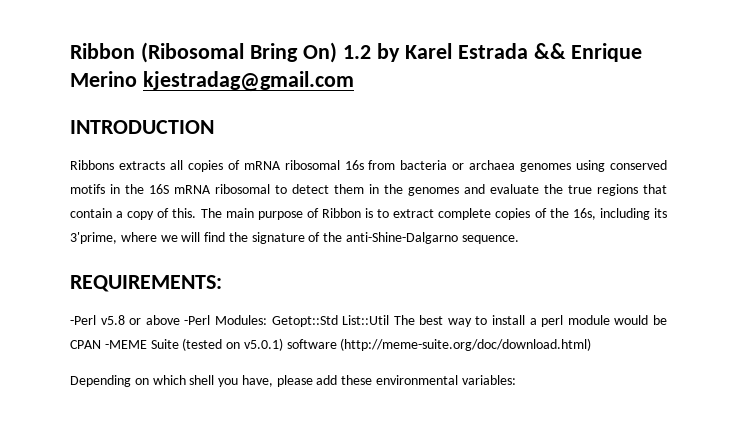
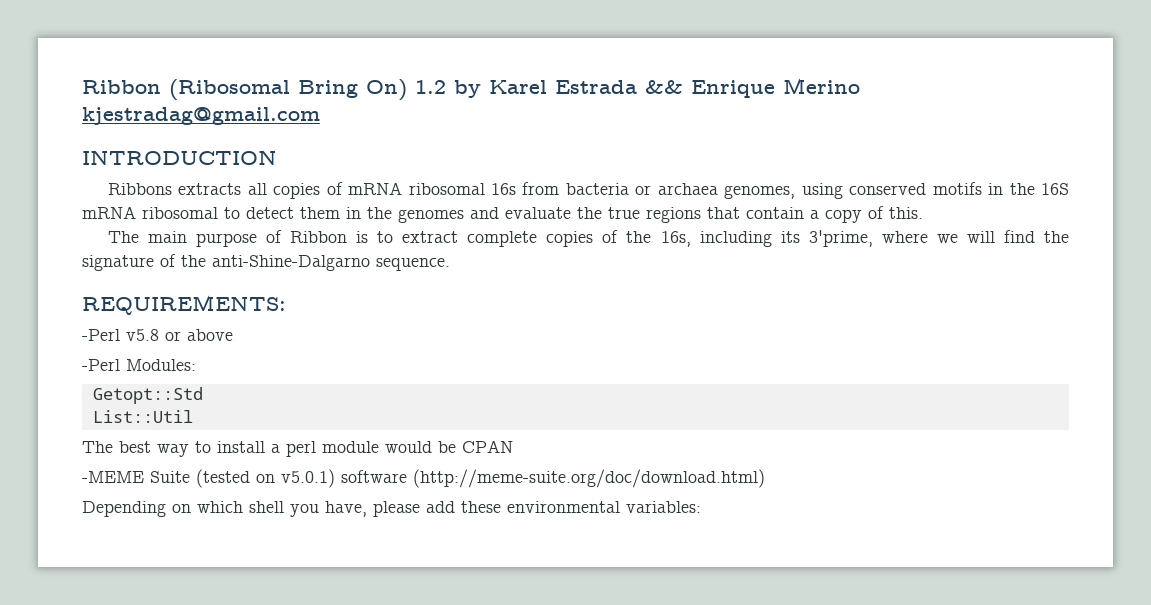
- Ribbons extracts all copies of mRNA ribosomal 16s from bacteria or archaea genomes using conserved motifs in the 16S mRNA ribosomal to detect them in the genomes and evaluate the true regions that contain a copy of this. The main purpose of Ribbon is to extract complete copies of the 16s, including its 3'prime, where we will find the signature of the anti-Shine-Dalgarno sequence.
+ Ribbons extracts all copies of mRNA ribosomal 16s from bacteria or archaea genomes, using conserved motifs in the 16S mRNA ribosomal to detect them in the genomes and evaluate the true regions that contain a copy of this.
+ The main purpose of Ribbon is to extract complete copies of the 16s, including its 3'prime, where we will find the signature of the anti-Shine-Dalgarno sequence.
- -Perl v5.8 or above -Perl Modules: Getopt::Std List::Util The best way to install a perl module would be CPAN -MEME Suite (tested on v5.0.1) software (http://meme-suite.org/doc/download.html)
+ -Perl v5.8 or above
+ -Perl Modules:
+ Getopt::Std
+ List::Util
+ The best way to install a perl module would be CPAN
+ -MEME Suite (tested on v5.0.1) software (http://meme-suite.org/doc/download.html)

